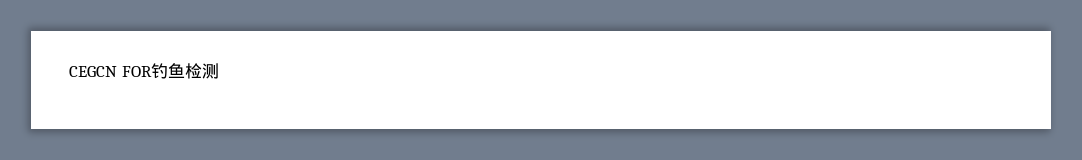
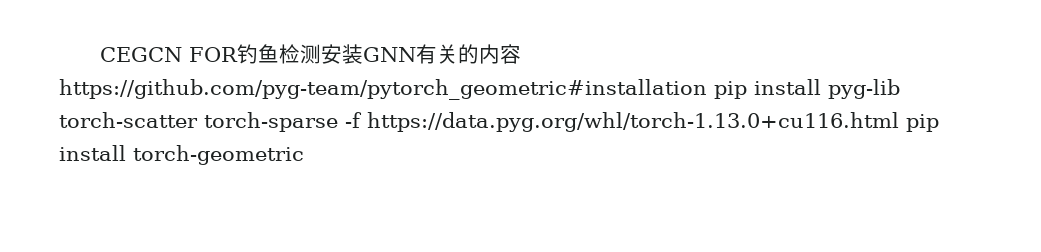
- CEGCN FOR钓鱼检测
+ CEGCN FOR钓鱼检测安装GNN有关的内容https://github.com/pyg-team/pytorch_geometric#installation pip install pyg-lib torch-scatter torch-sparse -f https://data.pyg.org/whl/torch-1.13.0+cu116.html pip install torch-geometric

